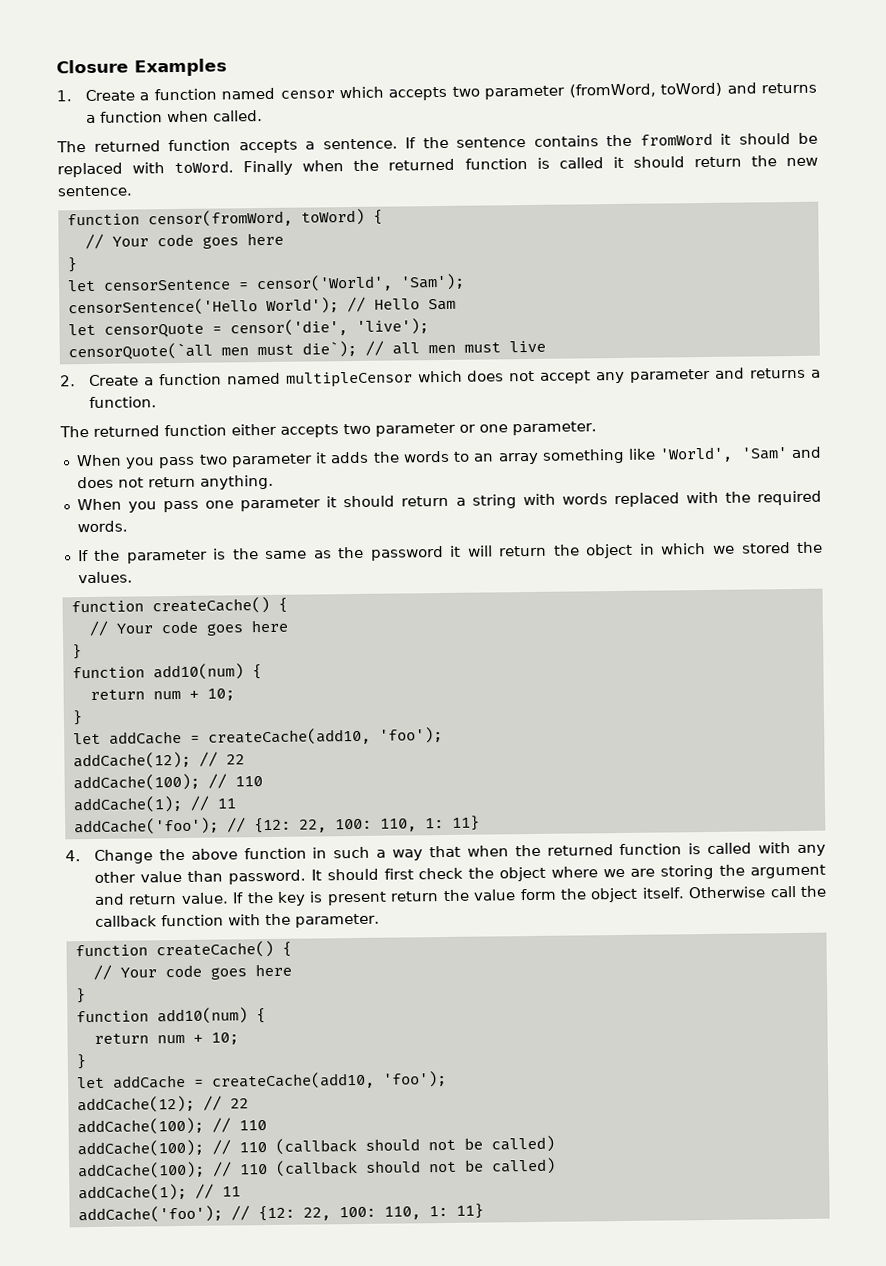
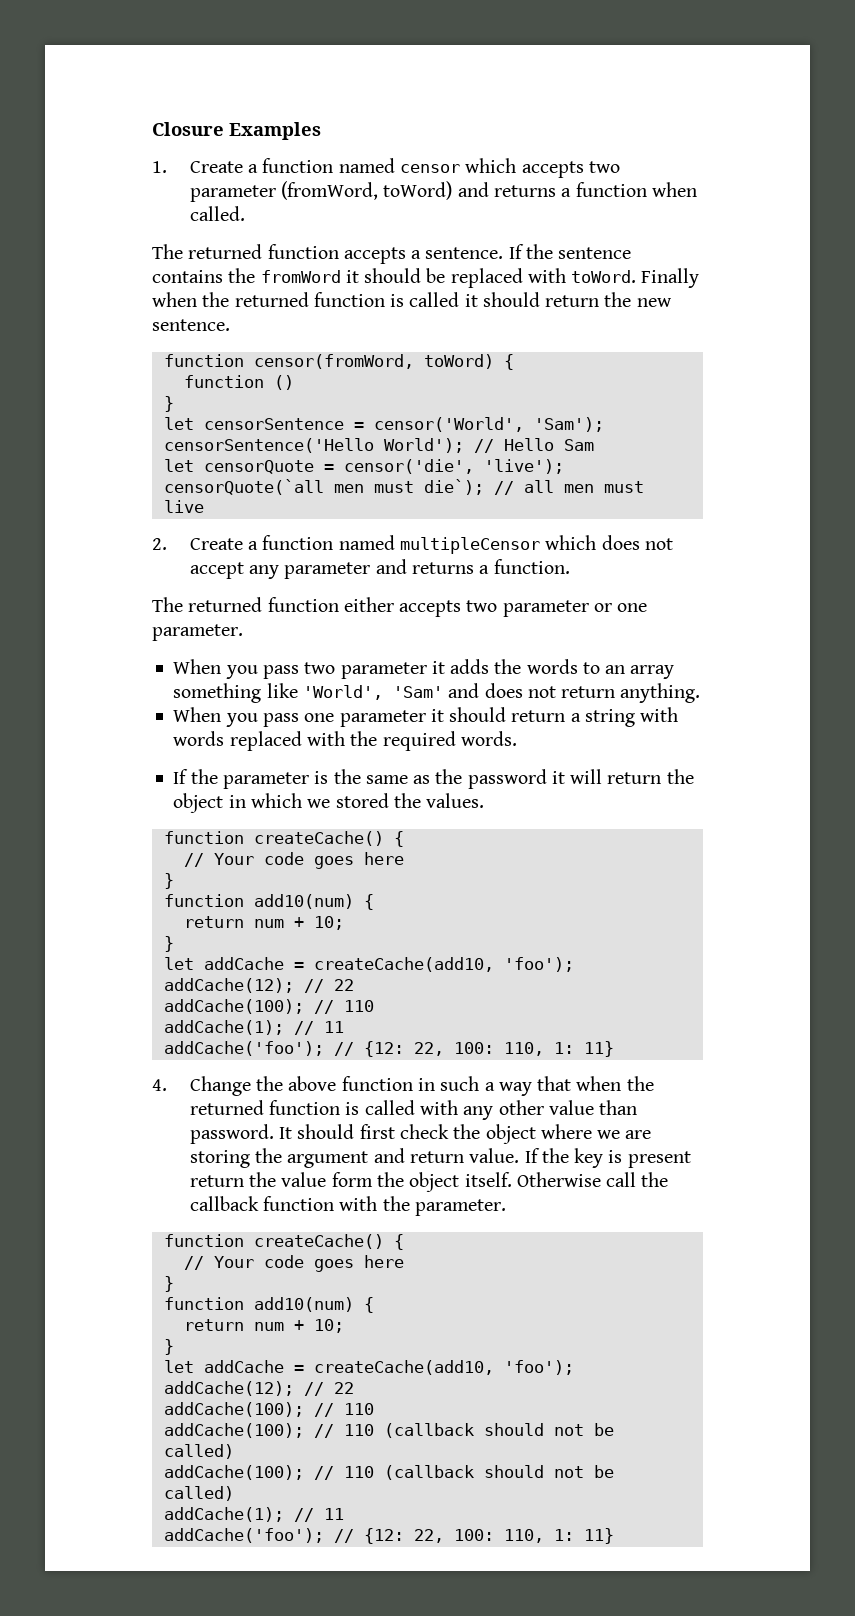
  function censor(fromWord, toWord) {
- // Your code goes here
+ function ()

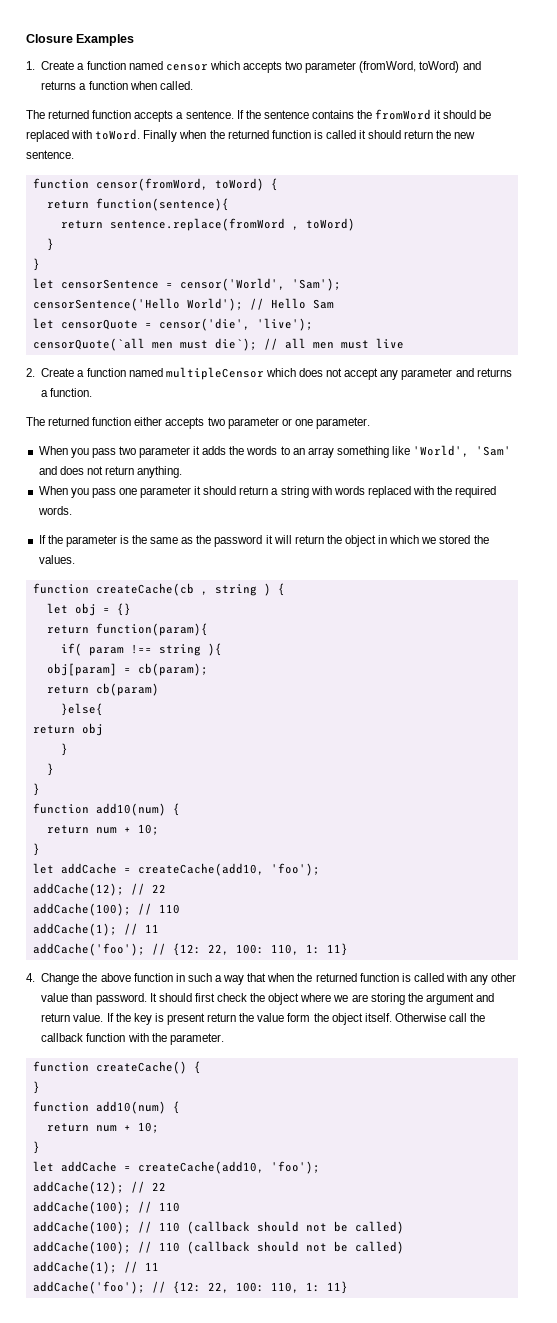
- function ()
+ return function(sentence){
+ return sentence.replace(fromWord , toWord)
+ }
  If the parameter is the same as the password it will return the object in which we stored the values.
- function createCache() {
- // Your code goes here
+ function createCache(cb , string ) {
+ let obj = {}
+ return function(param){
+ if( param !== string ){
+ obj[param] = cb(param);
+ return cb(param)
+ }else{
+ return obj
+ }
+ }
  Otherwise call the callback function with the parameter.
  function createCache() {
- // Your code goes here

